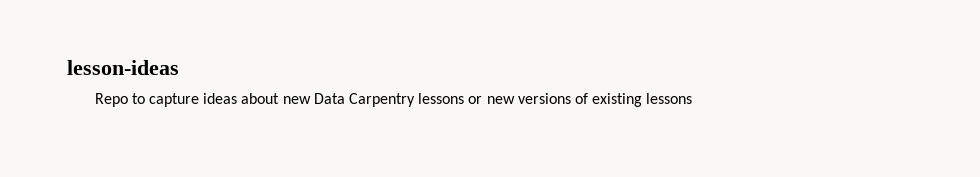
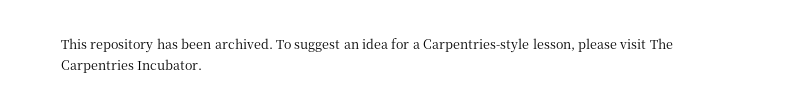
- lesson-ideas
- Repo to capture ideas about new Data Carpentry lessons or new versions of existing lessons
+ This repository has been archived. To suggest an idea for a Carpentries-style lesson, please visit The Carpentries Incubator.

